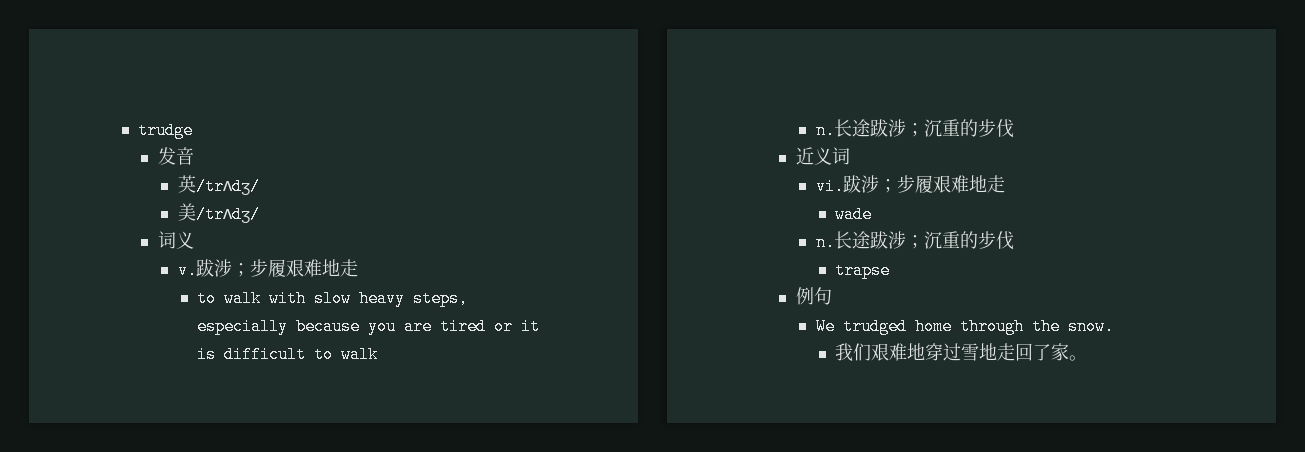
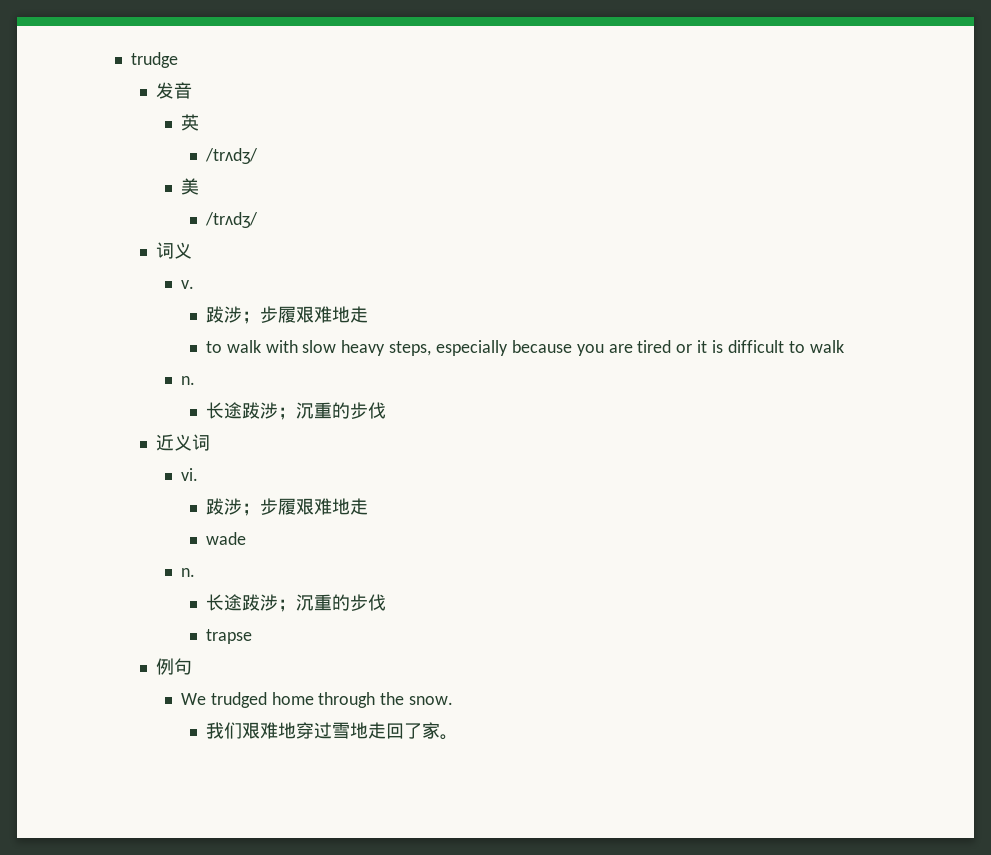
- 英/trʌdʒ/
+ 英
+ /trʌdʒ/
- 美/trʌdʒ/
+ 美
+ /trʌdʒ/
- v.跋涉；步履艰难地走
+ v.
+ 跋涉；步履艰难地走
  to walk with slow heavy steps, especially because you are tired or it is difficult to walk
- n.长途跋涉；沉重的步伐
+ n.
+ 长途跋涉；沉重的步伐
- vi.跋涉；步履艰难地走
+ vi.
+ 跋涉；步履艰难地走
  wade
- n.长途跋涉；沉重的步伐
+ n.
+ 长途跋涉；沉重的步伐

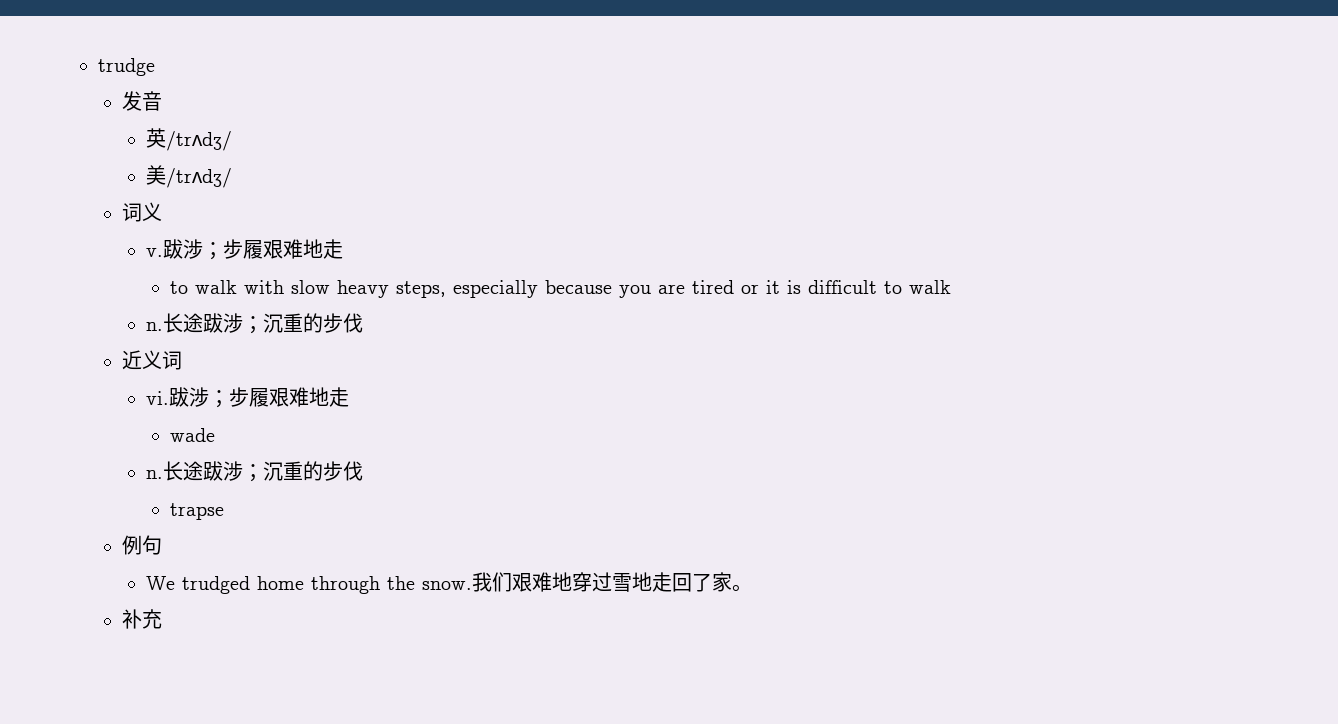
- 英
- /trʌdʒ/
+ 英/trʌdʒ/
- 美
- /trʌdʒ/
+ 美/trʌdʒ/
- v.
- 跋涉；步履艰难地走
+ v.跋涉；步履艰难地走
  to walk with slow heavy steps, especially because you are tired or it is difficult to walk
- n.
- 长途跋涉；沉重的步伐
+ n.长途跋涉；沉重的步伐
- vi.
- 跋涉；步履艰难地走
+ vi.跋涉；步履艰难地走
  wade
- n.
- 长途跋涉；沉重的步伐
+ n.长途跋涉；沉重的步伐
- We trudged home through the snow.
- 我们艰难地穿过雪地走回了家。
+ We trudged home through the snow.我们艰难地穿过雪地走回了家。
+ 补充

